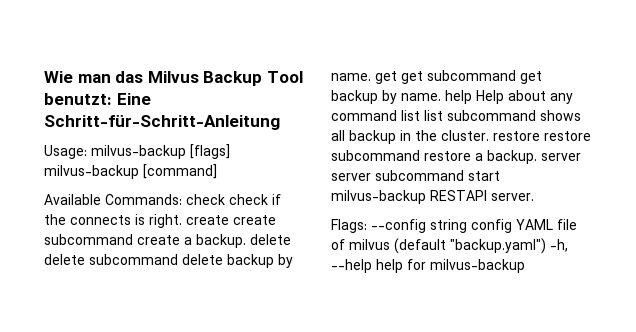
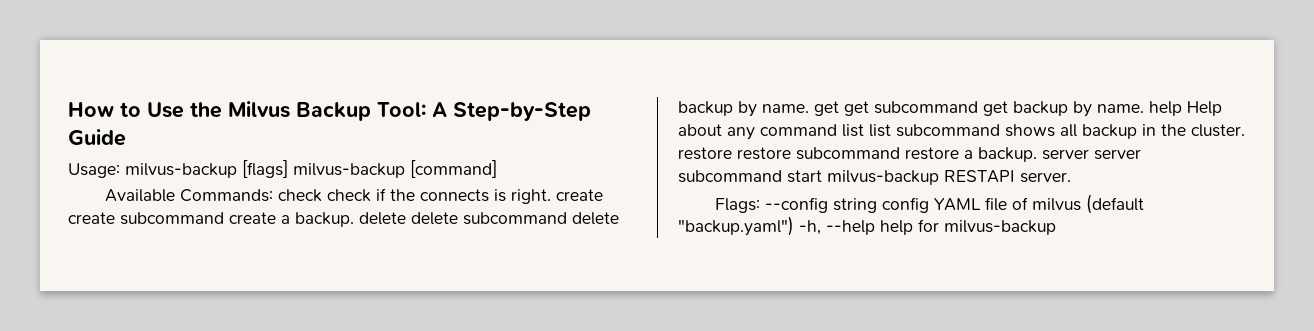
- Wie man das Milvus Backup Tool benutzt: Eine Schritt-für-Schritt-Anleitung
+ How to Use the Milvus Backup Tool: A Step-by-Step Guide

